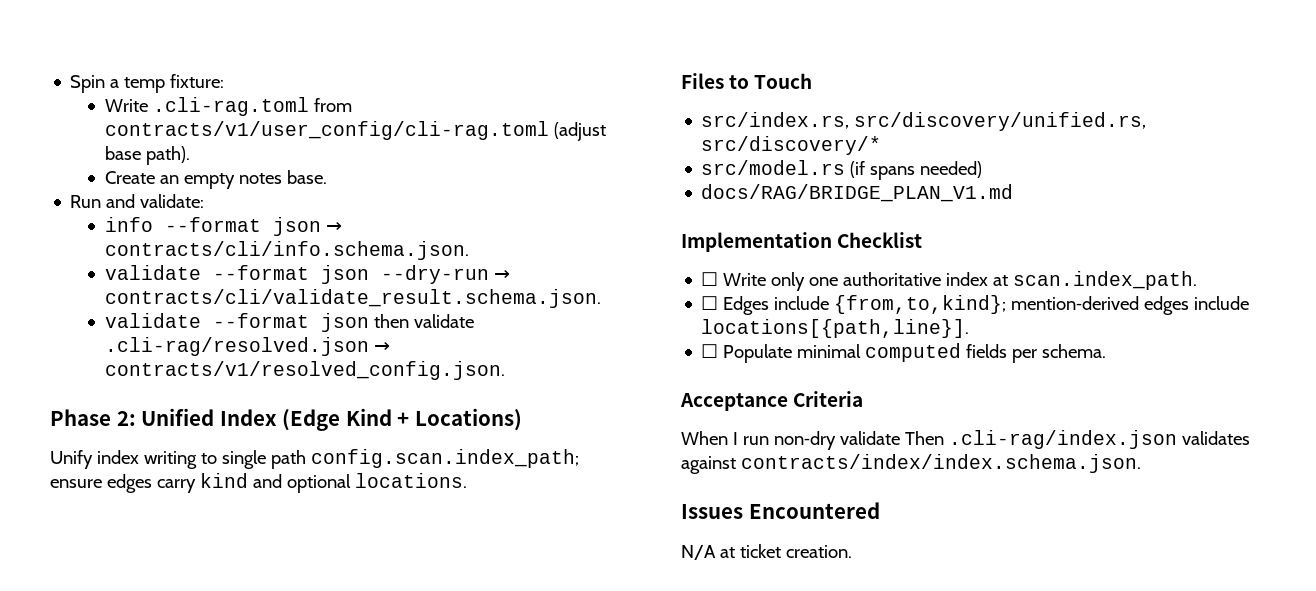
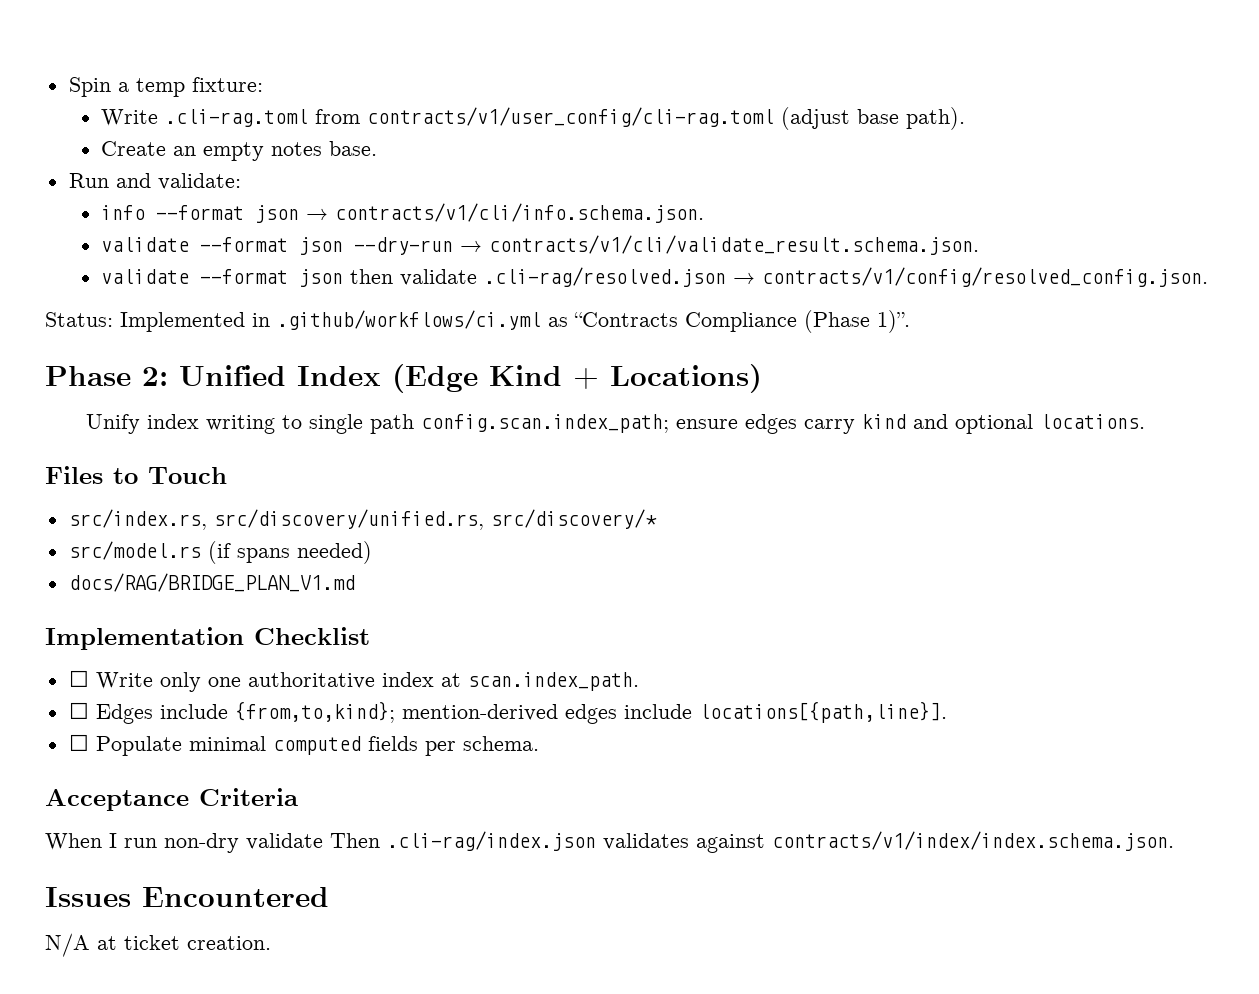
- info --format json → contracts/cli/info.schema.json.
+ info --format json → contracts/v1/cli/info.schema.json.
- validate --format json --dry-run → contracts/cli/validate_result.schema.json.
+ validate --format json --dry-run → contracts/v1/cli/validate_result.schema.json.
- validate --format json then validate .cli-rag/resolved.json → contracts/v1/resolved_config.json.
+ validate --format json then validate .cli-rag/resolved.json → contracts/v1/config/resolved_config.json.
+ Status: Implemented in .github/workflows/ci.yml as “Contracts Compliance (Phase 1)”.
- When I run non‑dry validate Then .cli-rag/index.json validates against contracts/index/index.schema.json.
+ When I run non‑dry validate Then .cli-rag/index.json validates against contracts/v1/index/index.schema.json.

